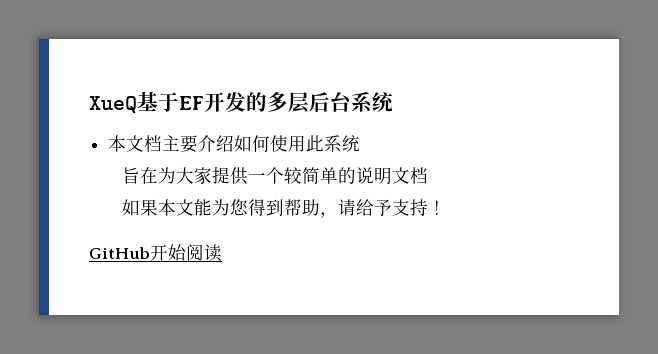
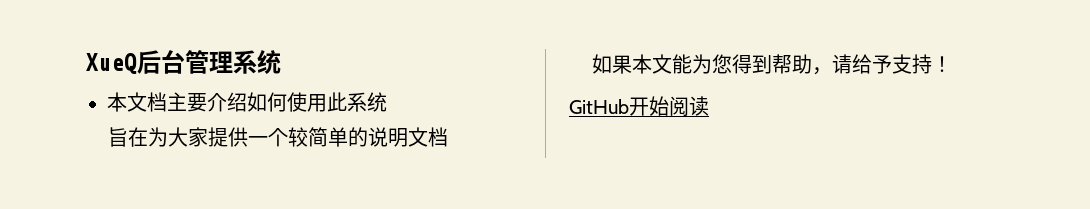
- XueQ基于EF开发的多层后台系统
+ XueQ后台管理系统

